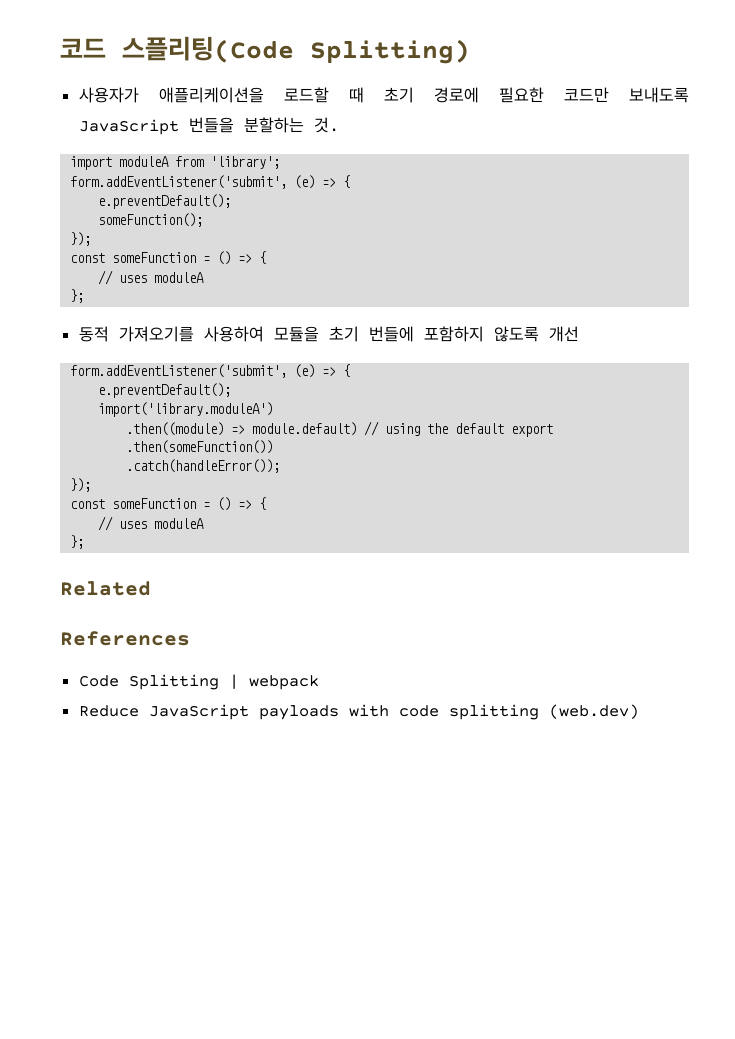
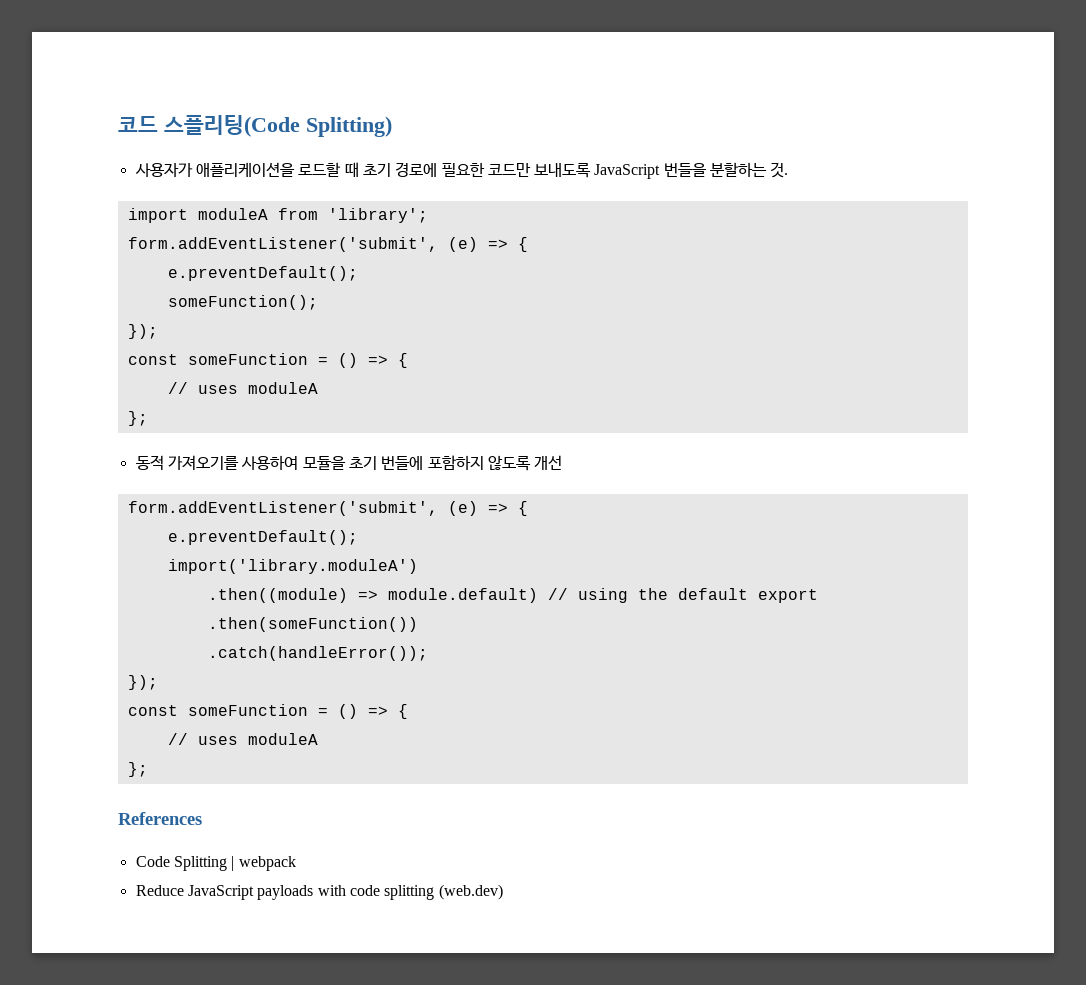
- Related

